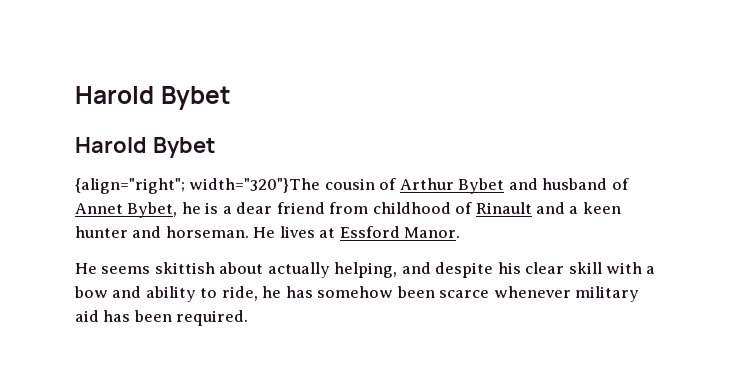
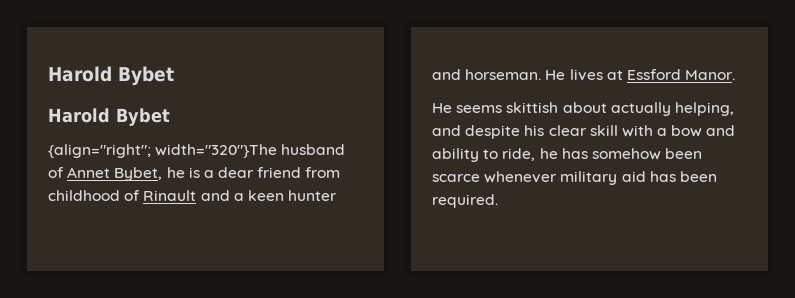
- {align="right"; width="320"}The cousin of Arthur Bybet and husband of Annet Bybet, he is a dear friend from childhood of Rinault and a keen hunter and horseman.
+ {align="right"; width="320"}The husband of Annet Bybet, he is a dear friend from childhood of Rinault and a keen hunter and horseman.

